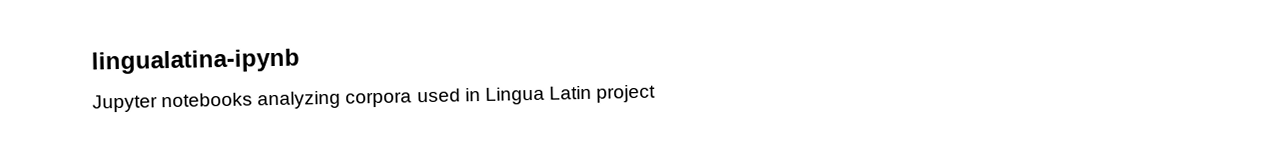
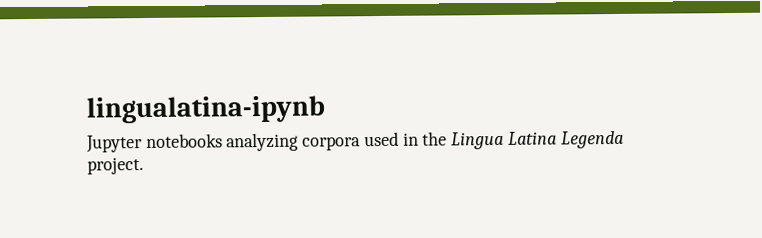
- Jupyter notebooks analyzing corpora used in Lingua Latin project
+ Jupyter notebooks analyzing corpora used in the Lingua Latina Legenda project.

